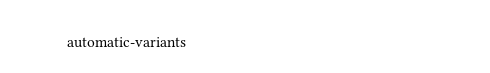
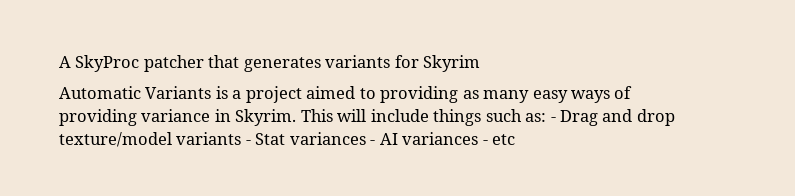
- automatic-variants
+ A SkyProc patcher that generates variants for Skyrim
+ Automatic Variants is a project aimed to providing as many easy ways of providing variance in Skyrim. This will include things such as: - Drag and drop texture/model variants - Stat variances - AI variances - etc

